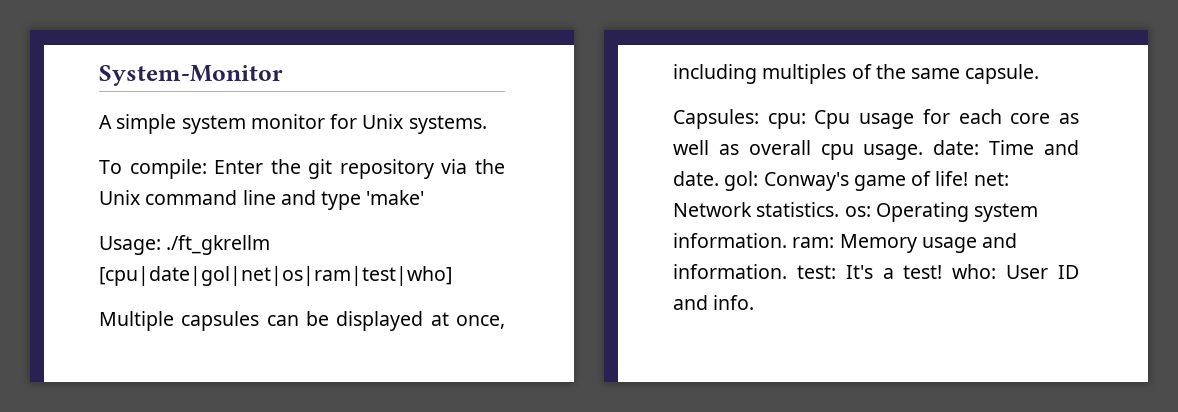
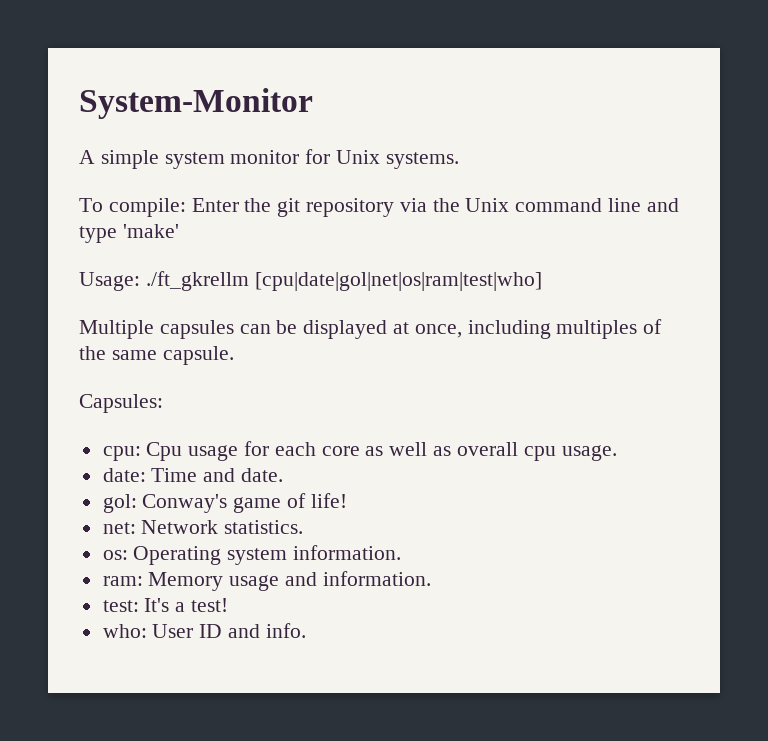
- Capsules: cpu: Cpu usage for each core as well as overall cpu usage. date: Time and date. gol: Conway's game of life! net: Network statistics. os: Operating system information. ram: Memory usage and information. test: It's a test! who: User ID and info.
+ Capsules:
+ cpu: Cpu usage for each core as well as overall cpu usage.
+ date: Time and date.
+ gol: Conway's game of life!
+ net: Network statistics.
+ os: Operating system information.
+ ram: Memory usage and information.
+ test: It's a test!
+ who: User ID and info.

